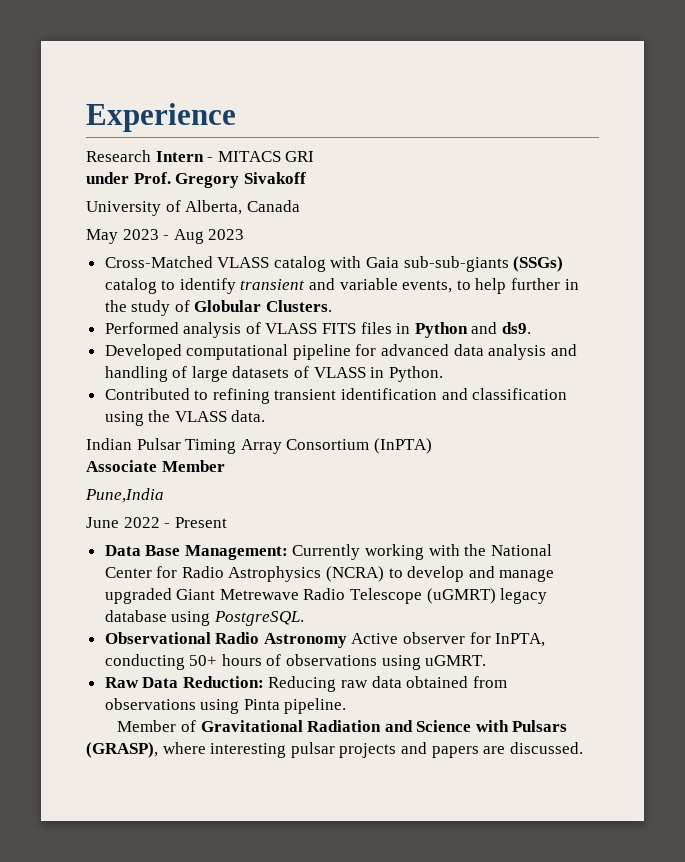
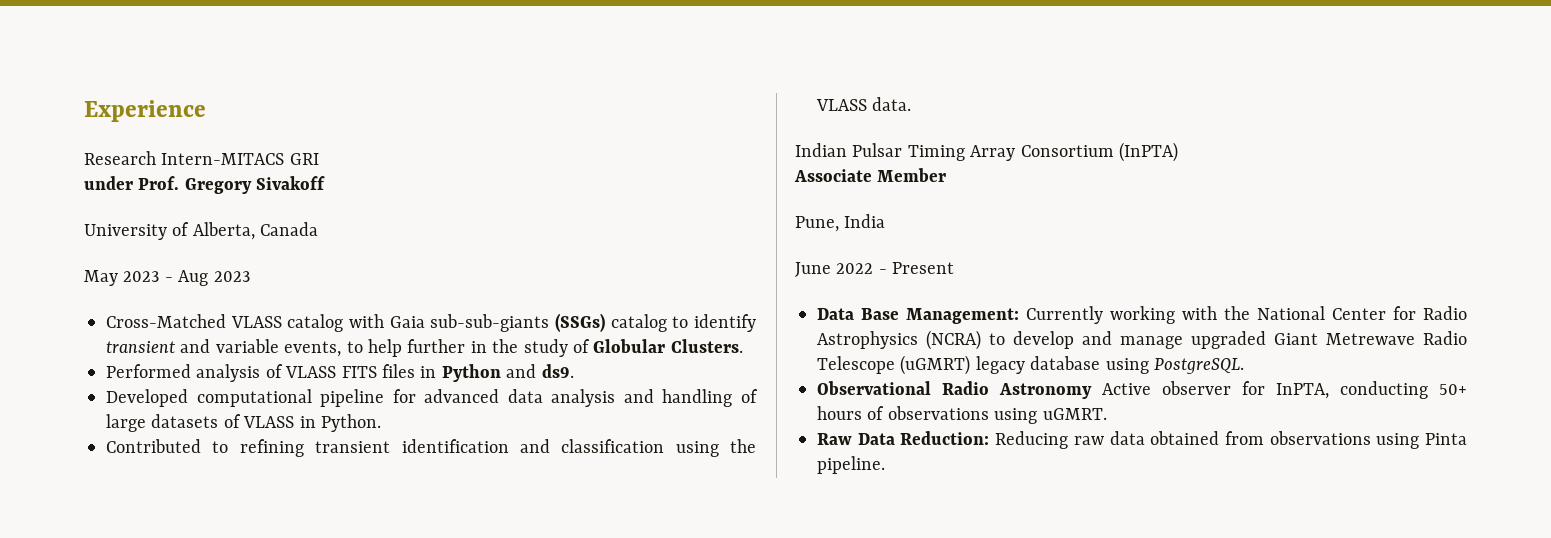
- Research Intern - MITACS GRI
+ Research Intern-MITACS GRI
- Pune,India
+ Pune, India
- Member of Gravitational Radiation and Science with Pulsars (GRASP), where interesting pulsar projects and papers are discussed.

